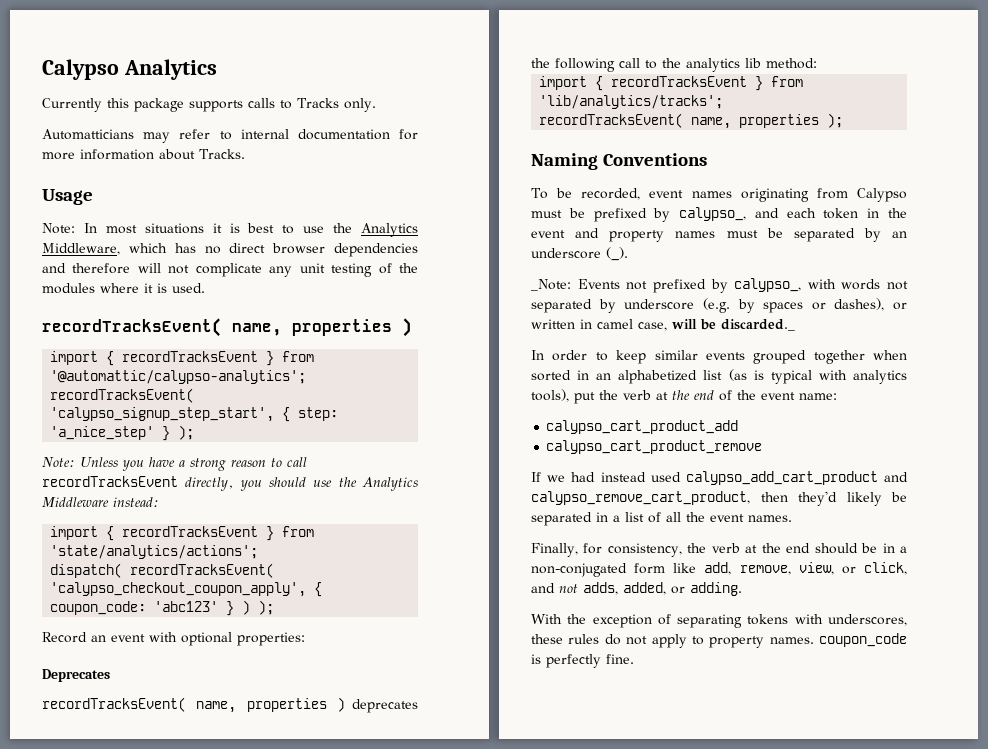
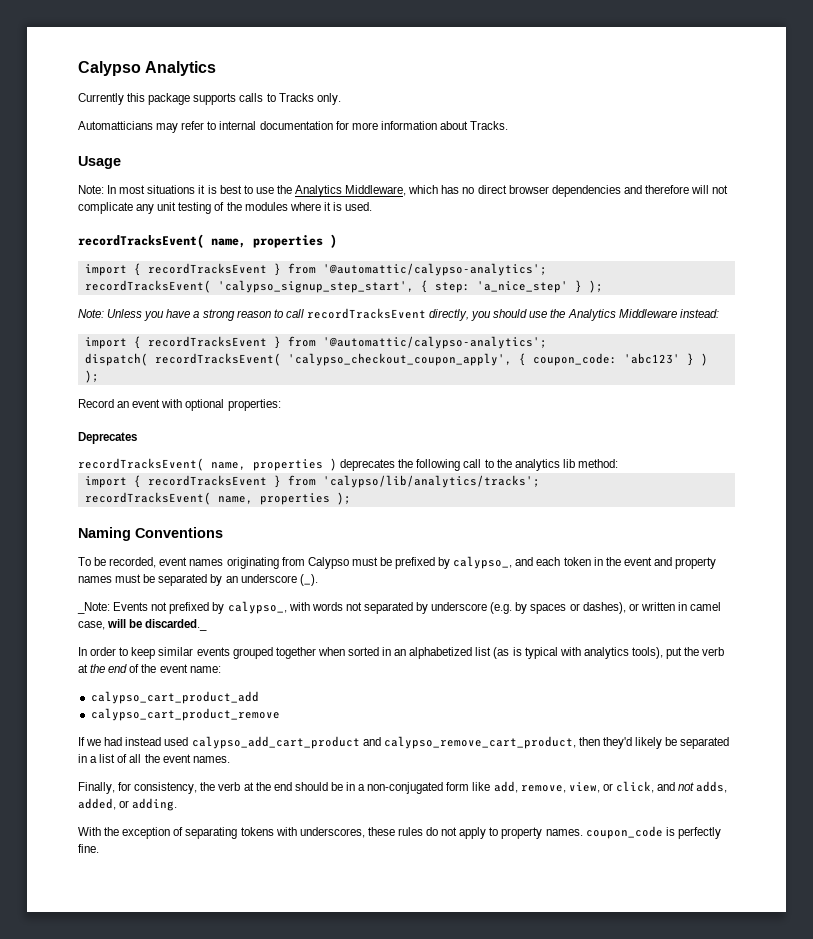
  Note: Unless you have a strong reason to call recordTracksEvent directly, you should use the Analytics Middleware instead:
- import { recordTracksEvent } from 'state/analytics/actions';
+ import { recordTracksEvent } from '@automattic/calypso-analytics';
- import { recordTracksEvent } from 'lib/analytics/tracks';
+ import { recordTracksEvent } from 'calypso/lib/analytics/tracks';

